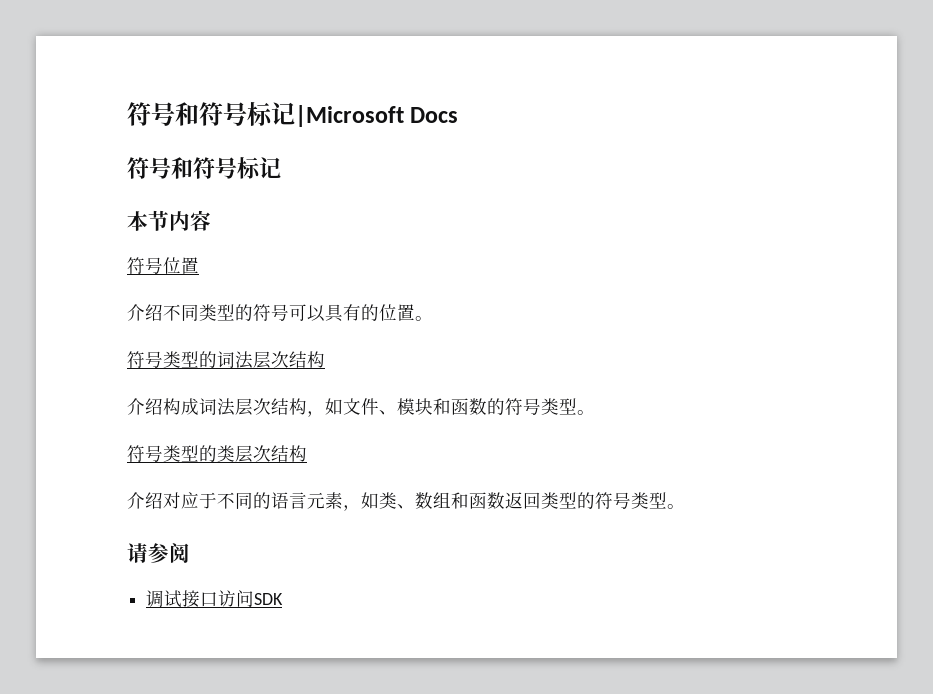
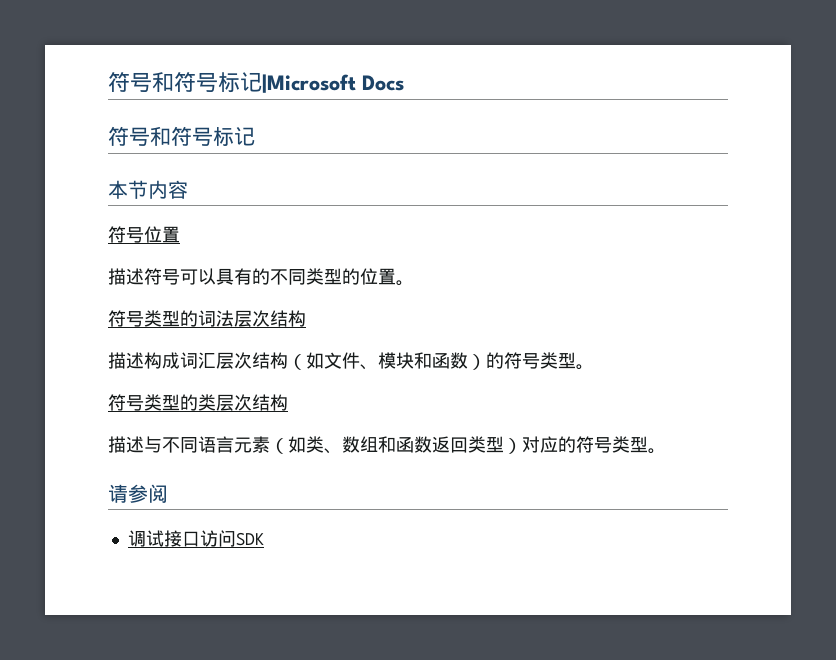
- 介绍不同类型的符号可以具有的位置。
+ 描述符号可以具有的不同类型的位置。
- 介绍构成词法层次结构，如文件、模块和函数的符号类型。
+ 描述构成词汇层次结构（如文件、模块和函数）的符号类型。
- 介绍对应于不同的语言元素，如类、数组和函数返回类型的符号类型。
+ 描述与不同语言元素（如类、数组和函数返回类型）对应的符号类型。

